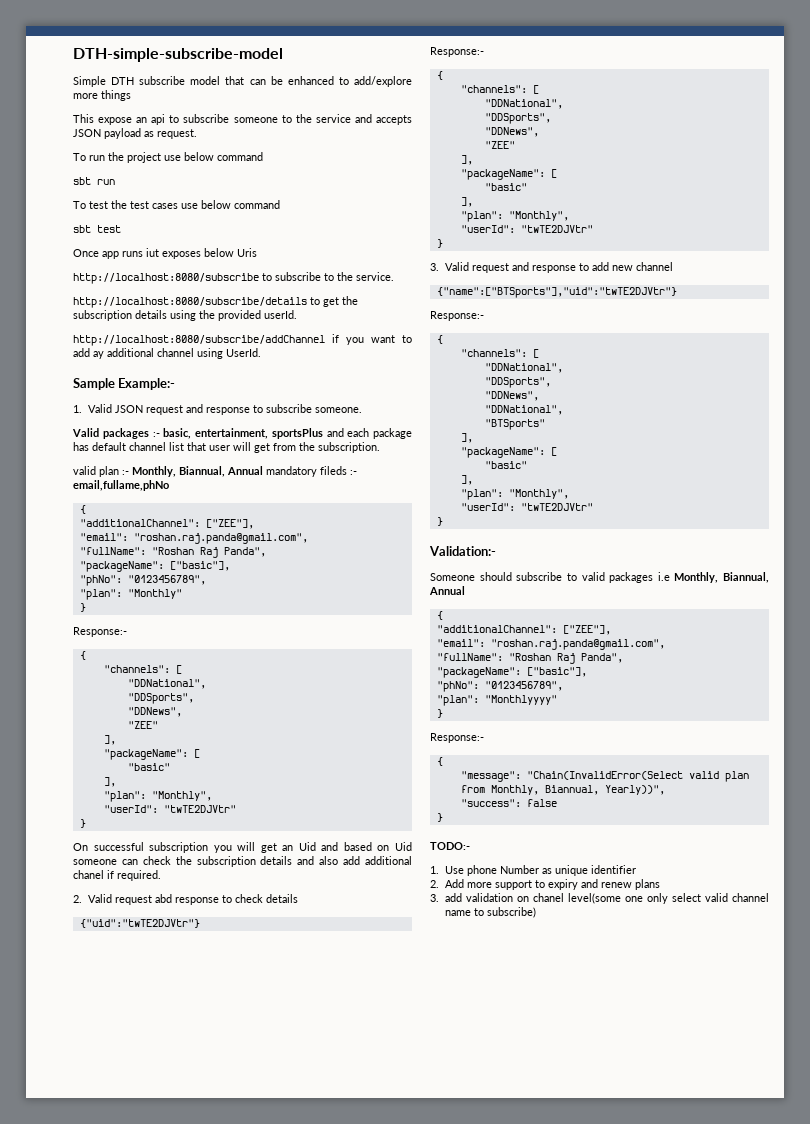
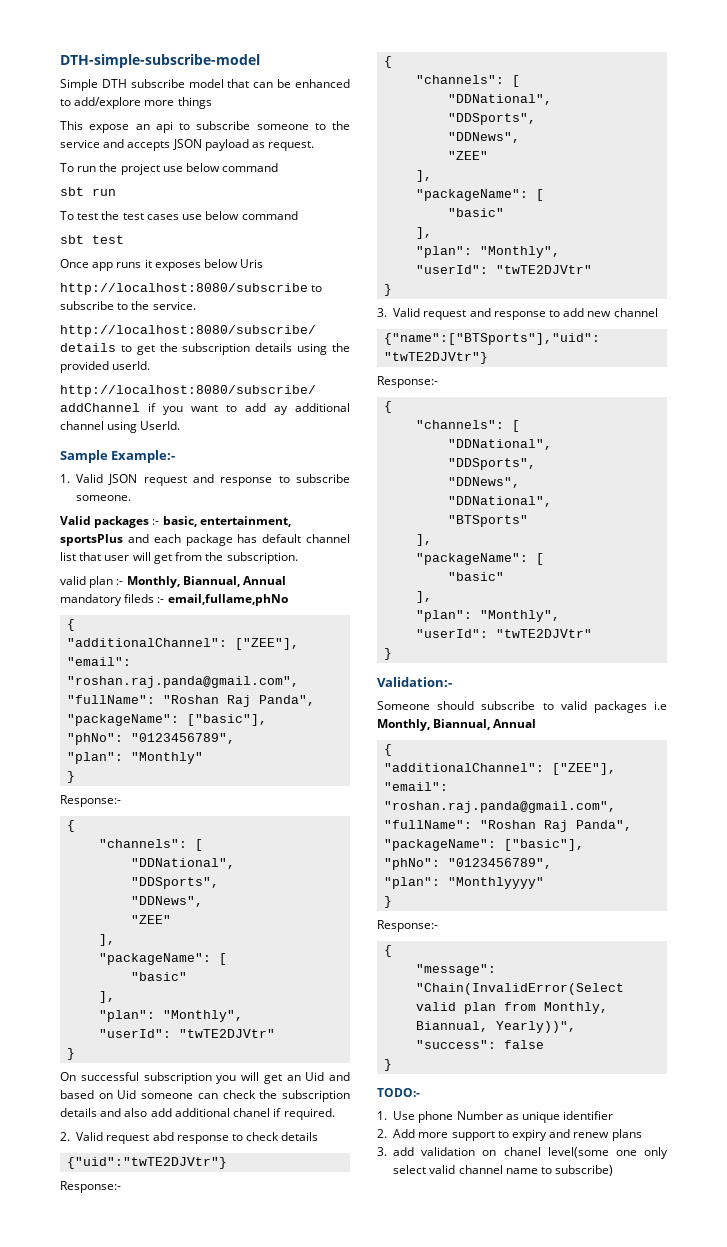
- Once app runs iut exposes below Uris
+ Once app runs it exposes below Uris

